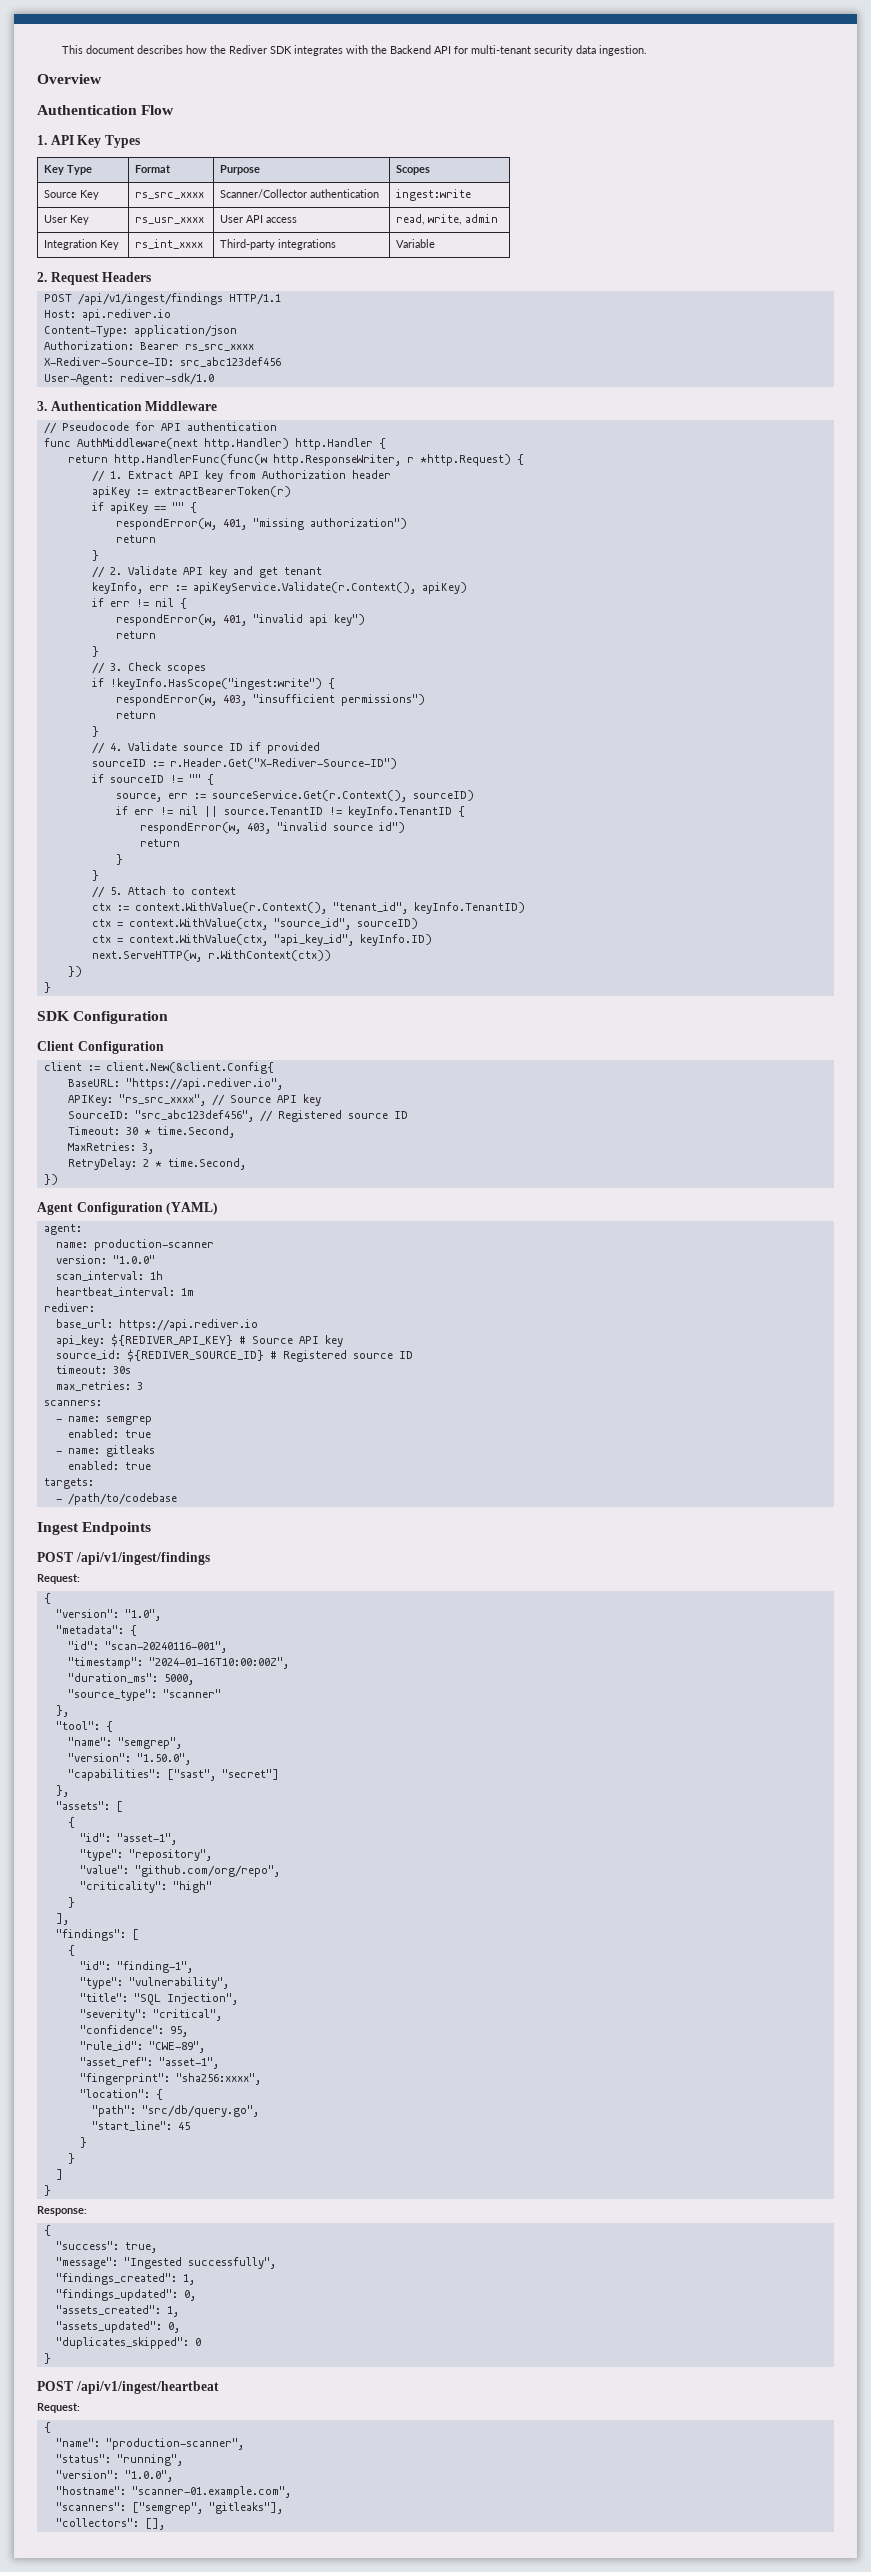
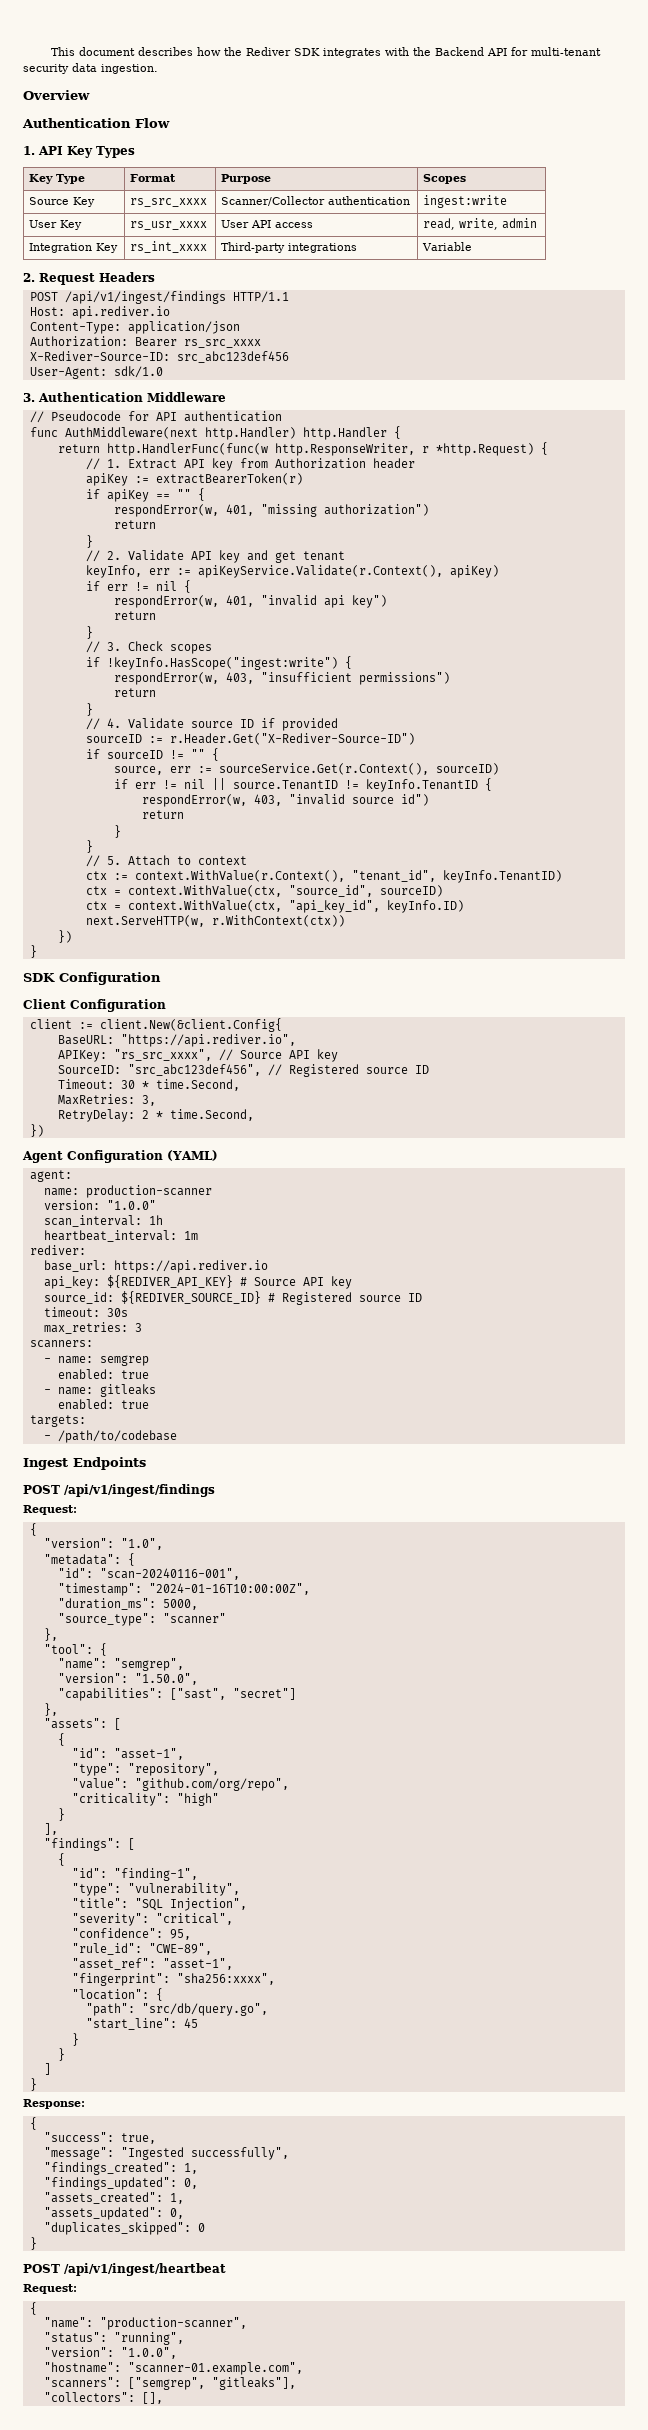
- User-Agent: rediver-sdk/1.0
+ User-Agent: sdk/1.0

